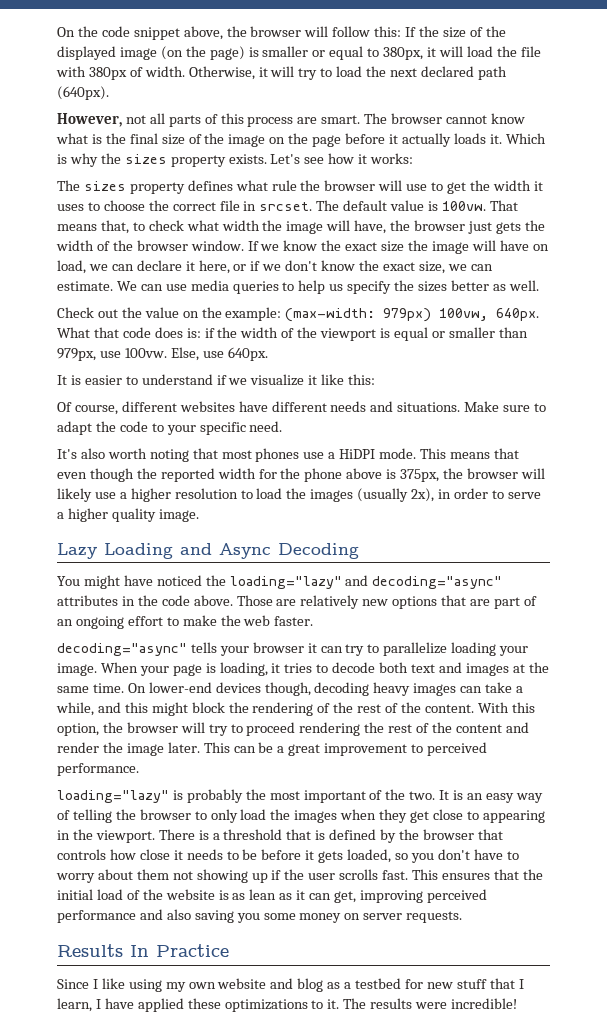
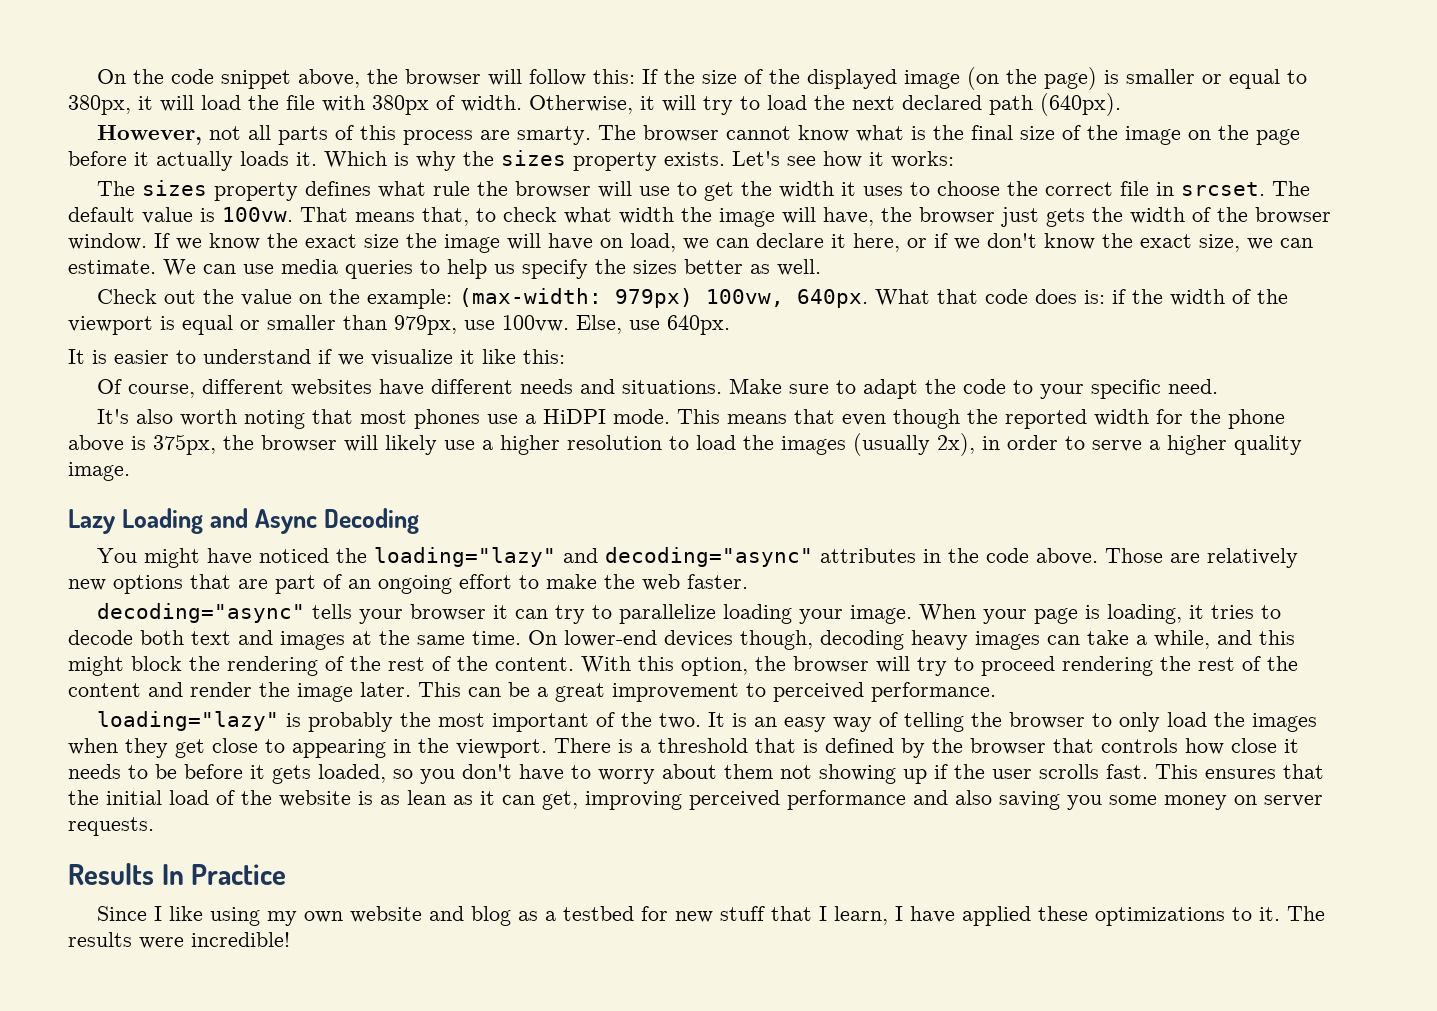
- However, not all parts of this process are smart.
+ However, not all parts of this process are smarty.

